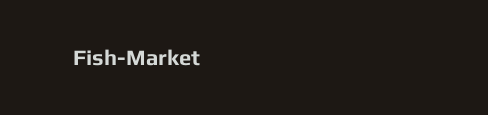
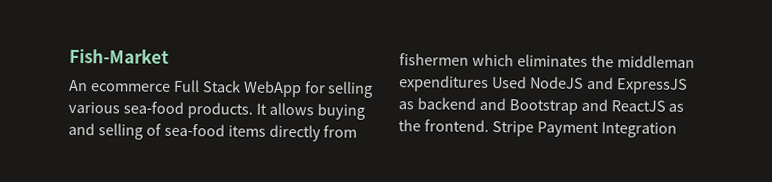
+ An ecommerce Full Stack WebApp for selling various sea-food products. It allows buying and selling of sea-food items directly from fishermen which eliminates the middleman expenditures Used NodeJS and ExpressJS as backend and Bootstrap and ReactJS as the frontend. Stripe Payment Integration

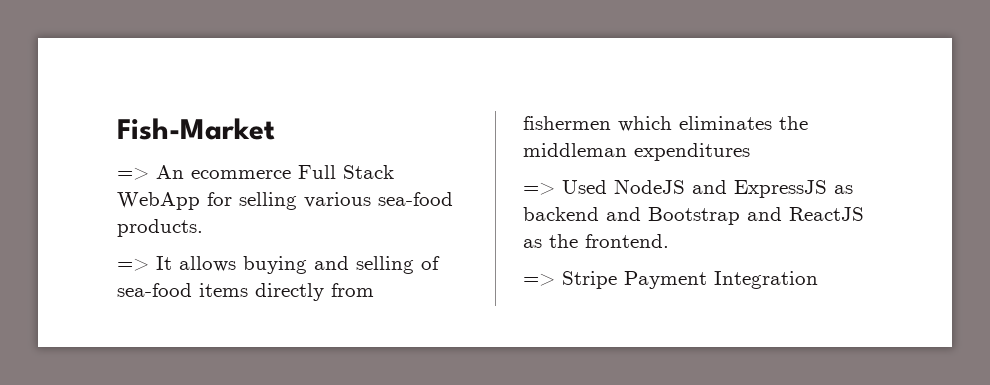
- An ecommerce Full Stack WebApp for selling various sea-food products. It allows buying and selling of sea-food items directly from fishermen which eliminates the middleman expenditures Used NodeJS and ExpressJS as backend and Bootstrap and ReactJS as the frontend. Stripe Payment Integration
+ => An ecommerce Full Stack WebApp for selling various sea-food products.
+ => It allows buying and selling of sea-food items directly from fishermen which eliminates the middleman expenditures
+ => Used NodeJS and ExpressJS as backend and Bootstrap and ReactJS as the frontend.
+ => Stripe Payment Integration

